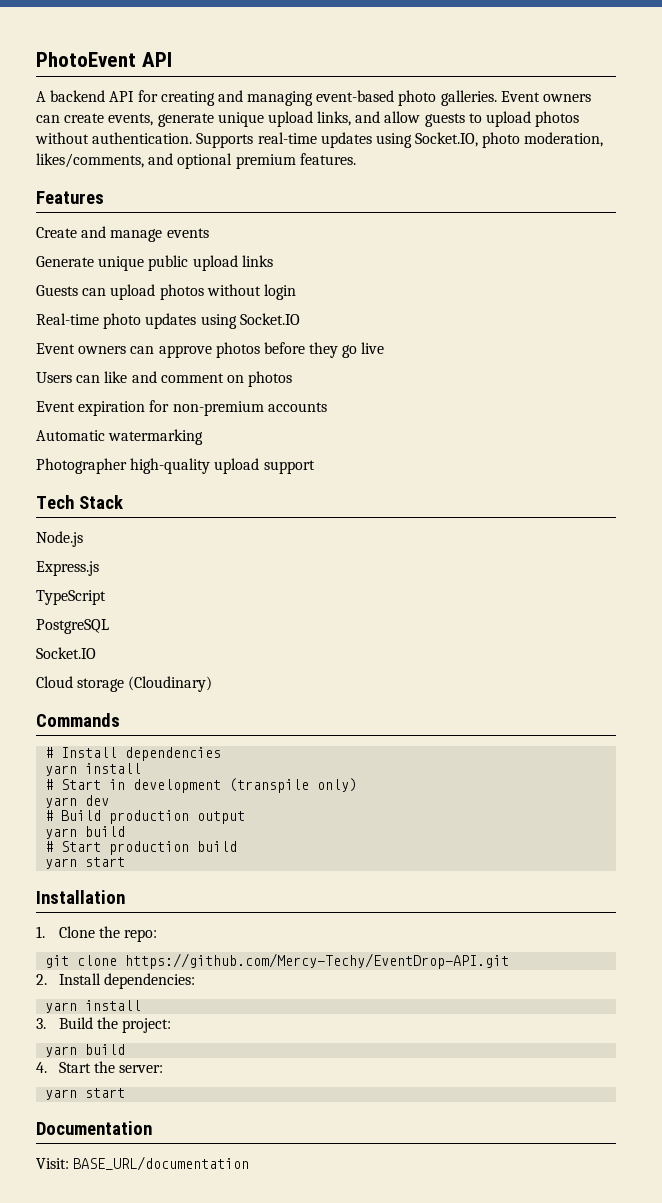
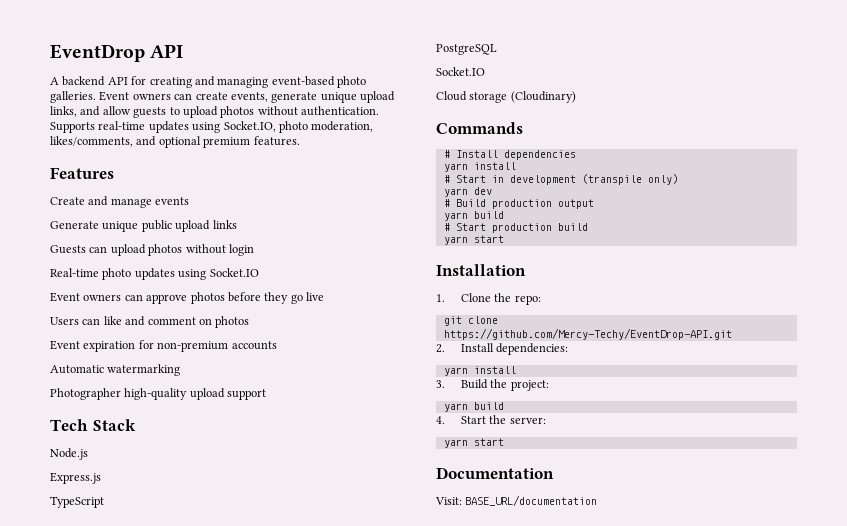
- PhotoEvent API
+ EventDrop API

